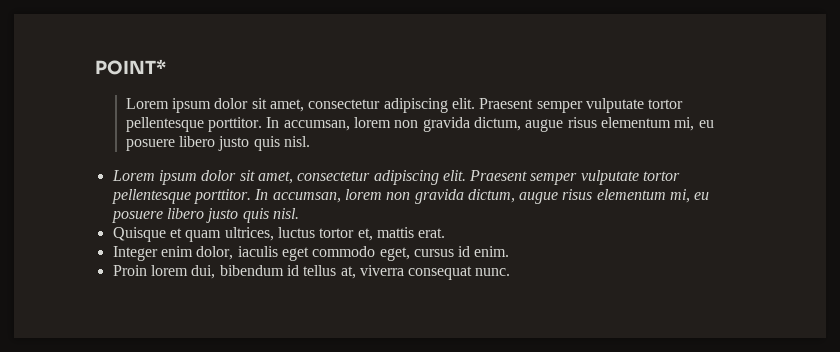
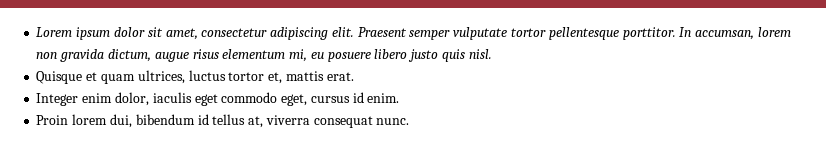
- POINT*
- Lorem ipsum dolor sit amet, consectetur adipiscing elit. Praesent semper vulputate tortor pellentesque porttitor. In accumsan, lorem non gravida dictum, augue risus elementum mi, eu posuere libero justo quis nisl.

